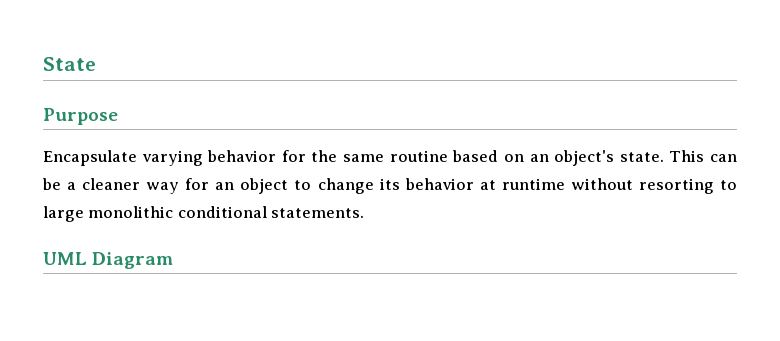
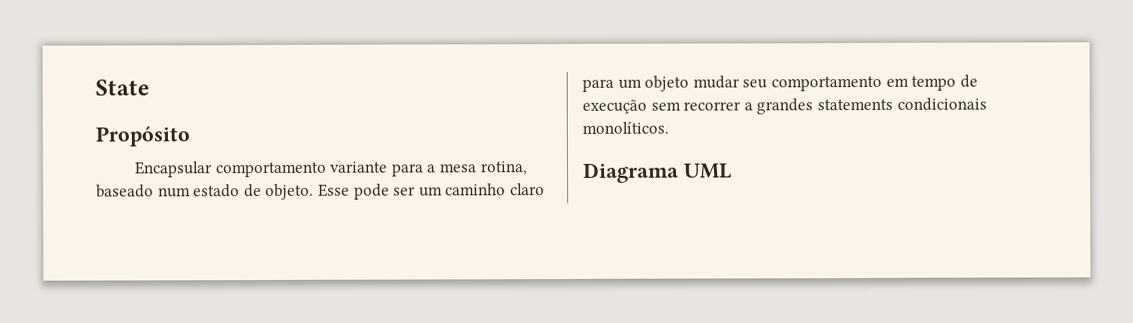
- Purpose
- Encapsulate varying behavior for the same routine based on an object's state. This can be a cleaner way for an object to change its behavior at runtime without resorting to large monolithic conditional statements.
- UML Diagram
+ Propósito
+ Encapsular comportamento variante para a mesa rotina, baseado num estado de objeto. Esse pode ser um caminho claro para um objeto mudar seu comportamento em tempo de execução sem recorrer a grandes statements condicionais monolíticos.
+ Diagrama UML

